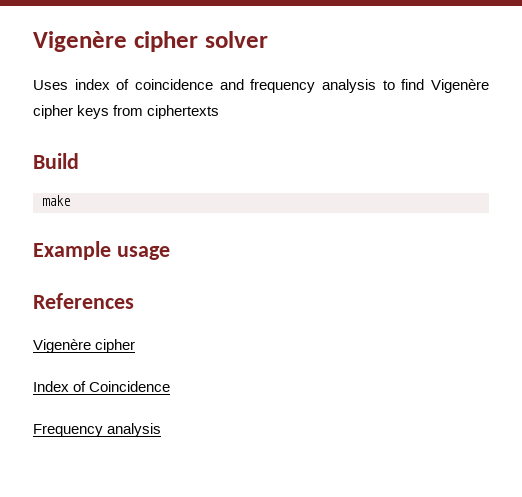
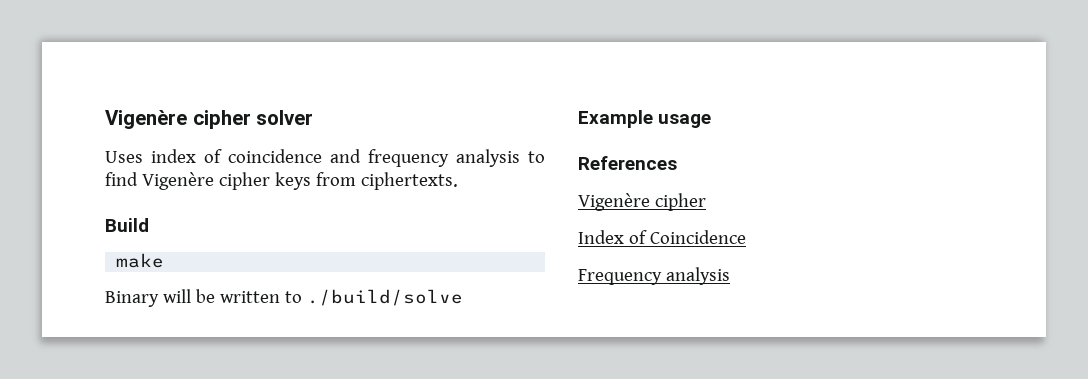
- Uses index of coincidence and frequency analysis to find Vigenère cipher keys from ciphertexts
+ Uses index of coincidence and frequency analysis to find Vigenère cipher keys from ciphertexts.
+ Binary will be written to ./build/solve

